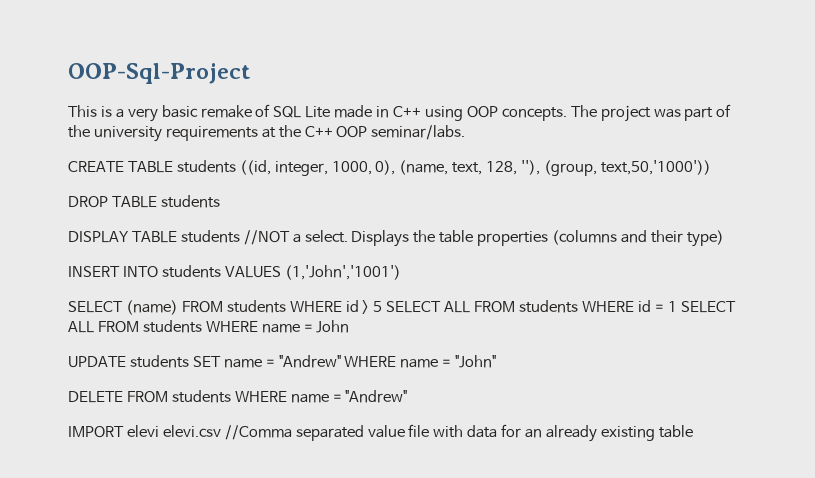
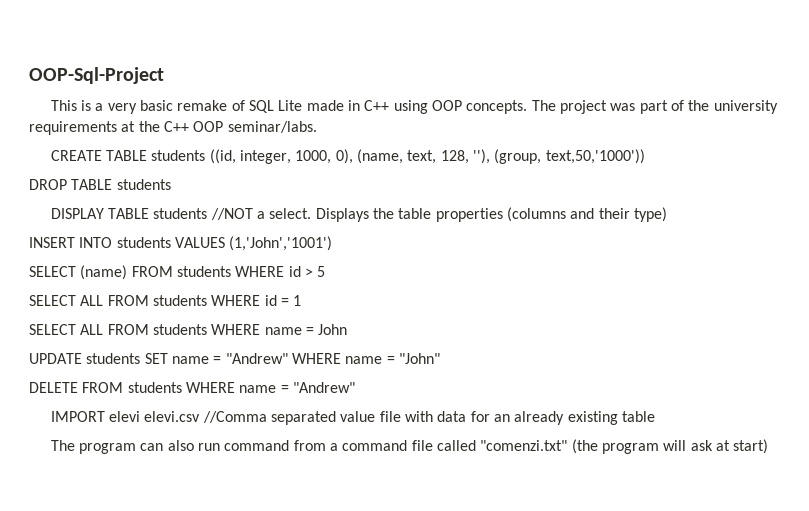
- SELECT (name) FROM students WHERE id > 5 SELECT ALL FROM students WHERE id = 1 SELECT ALL FROM students WHERE name = John
+ SELECT (name) FROM students WHERE id > 5
+ SELECT ALL FROM students WHERE id = 1
+ SELECT ALL FROM students WHERE name = John
+ The program can also run command from a command file called "comenzi.txt" (the program will ask at start)

